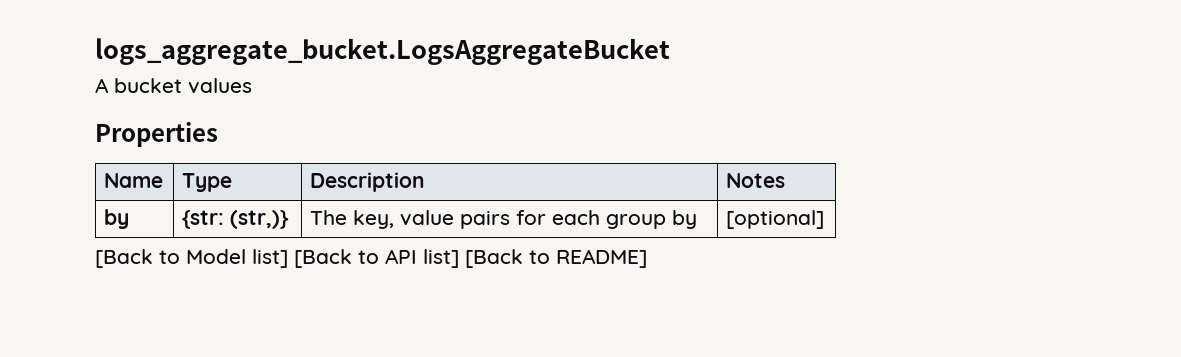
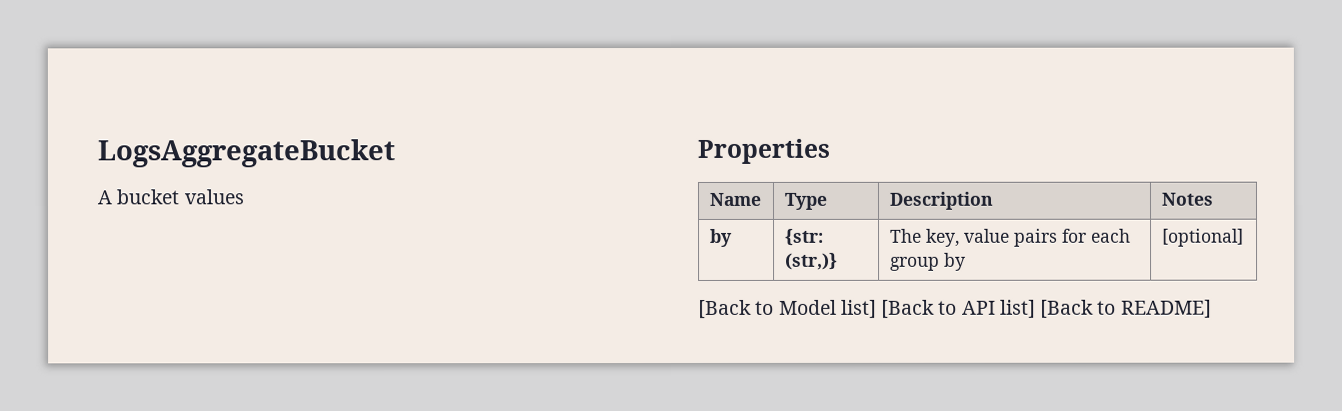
- logs_aggregate_bucket.LogsAggregateBucket
+ LogsAggregateBucket

